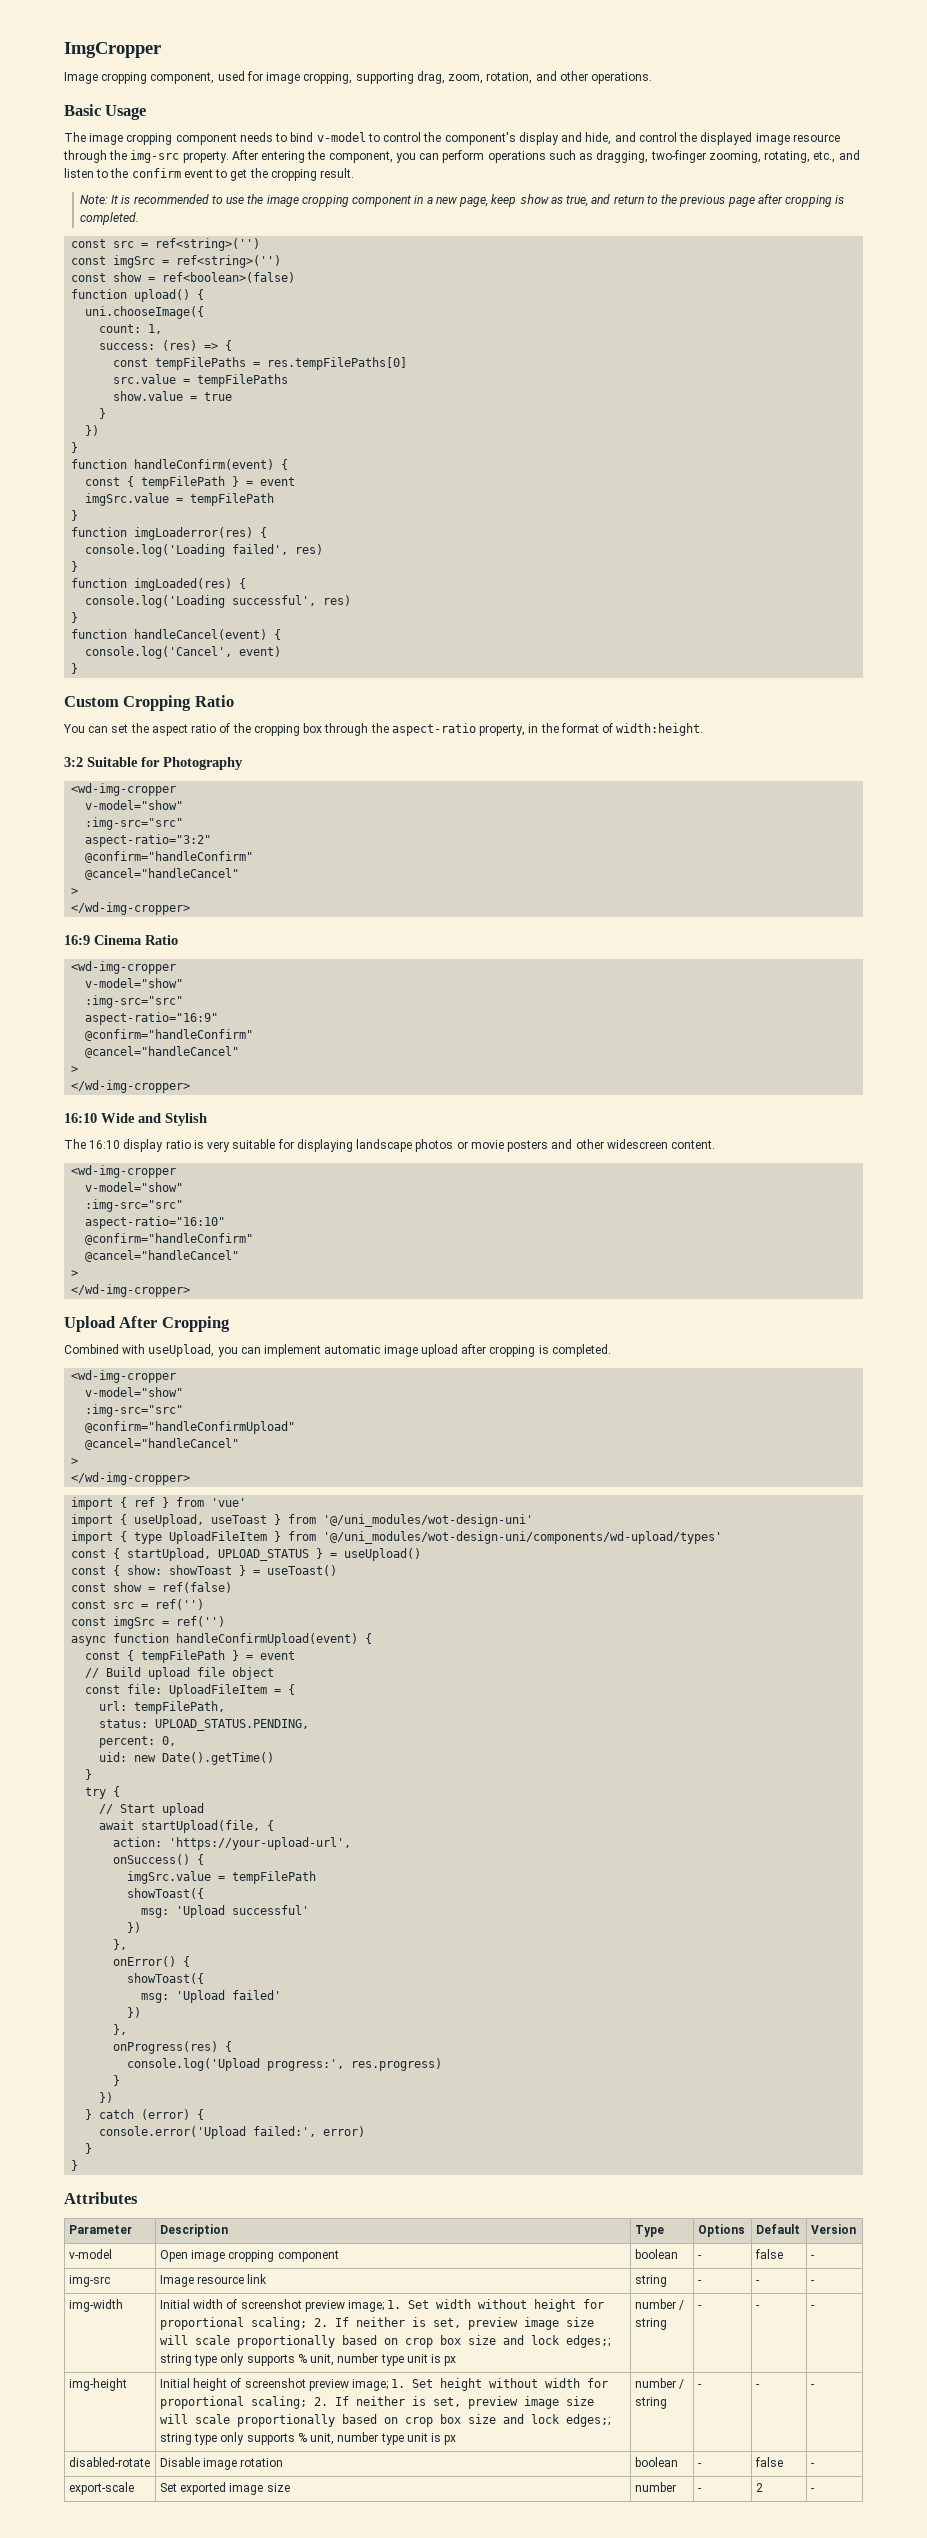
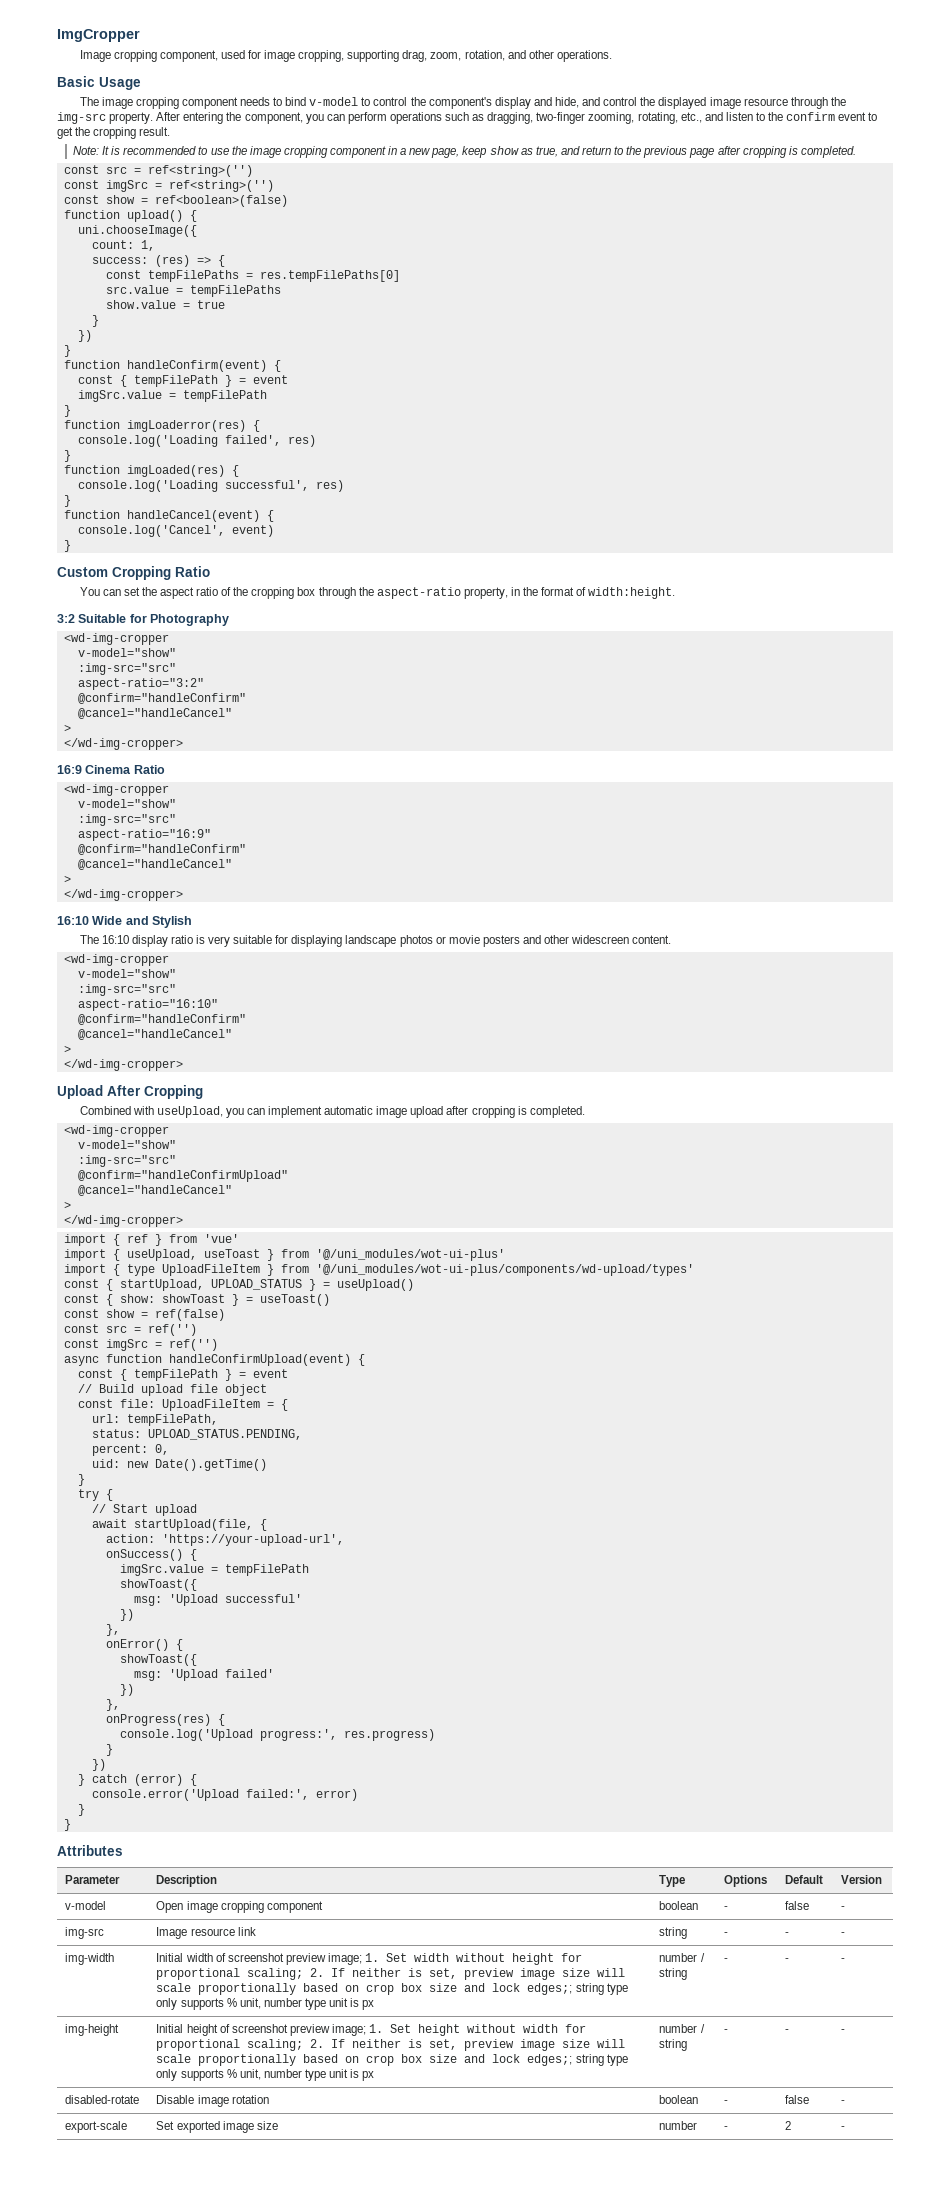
- import { useUpload, useToast } from '@/uni_modules/wot-design-uni'
+ import { useUpload, useToast } from '@/uni_modules/wot-ui-plus'
- import { type UploadFileItem } from '@/uni_modules/wot-design-uni/components/wd-upload/types'
+ import { type UploadFileItem } from '@/uni_modules/wot-ui-plus/components/wd-upload/types'

